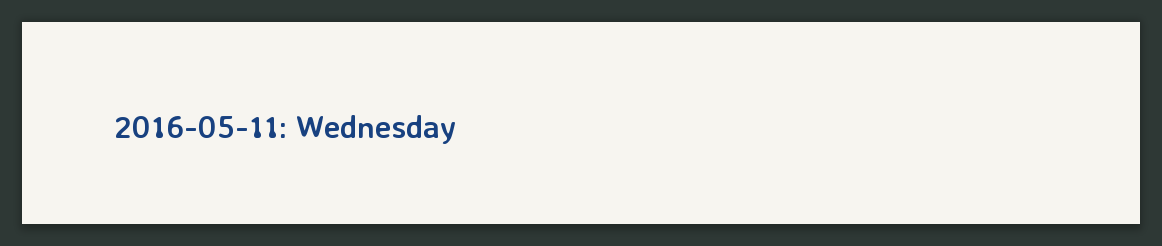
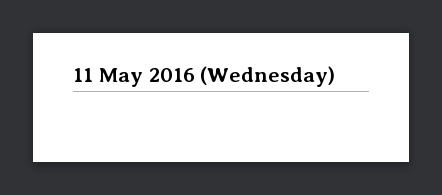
- 2016-05-11: Wednesday
+ 11 May 2016 (Wednesday)

